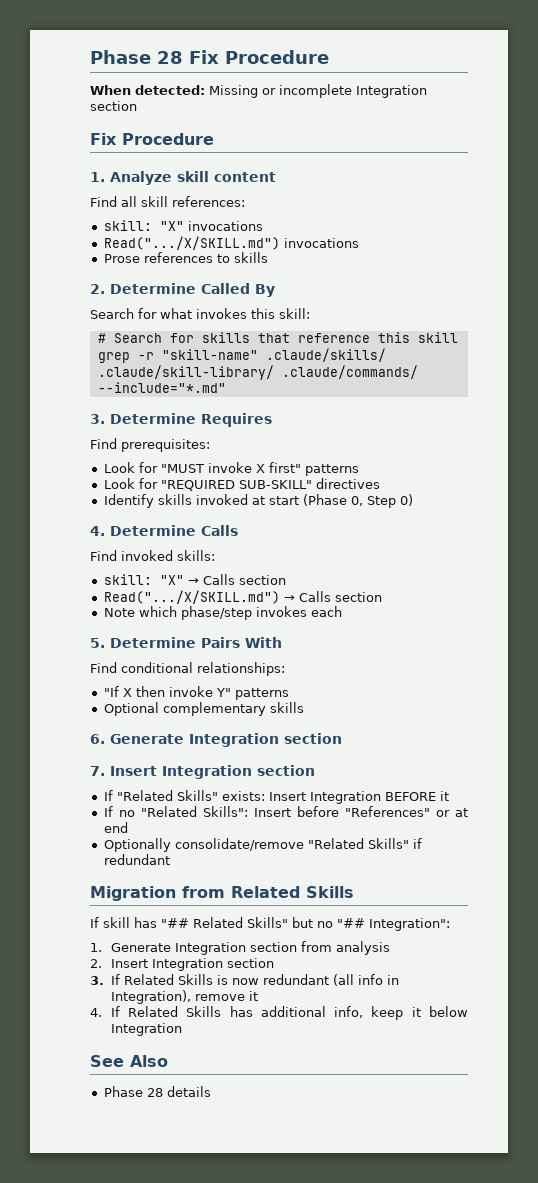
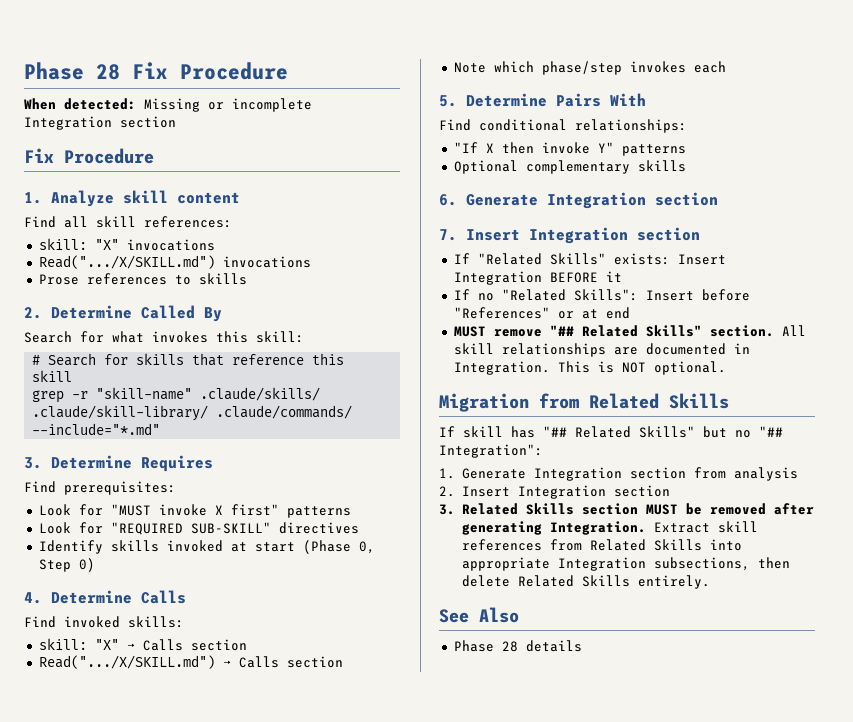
- Optionally consolidate/remove "Related Skills" if redundant
+ MUST remove "## Related Skills" section. All skill relationships are documented in Integration. This is NOT optional.
- 3. If Related Skills is now redundant (all info in Integration), remove it
- 4. If Related Skills has additional info, keep it below Integration
+ 3. Related Skills section MUST be removed after generating Integration. Extract skill references from Related Skills into appropriate Integration subsections, then delete Related Skills entirely.

